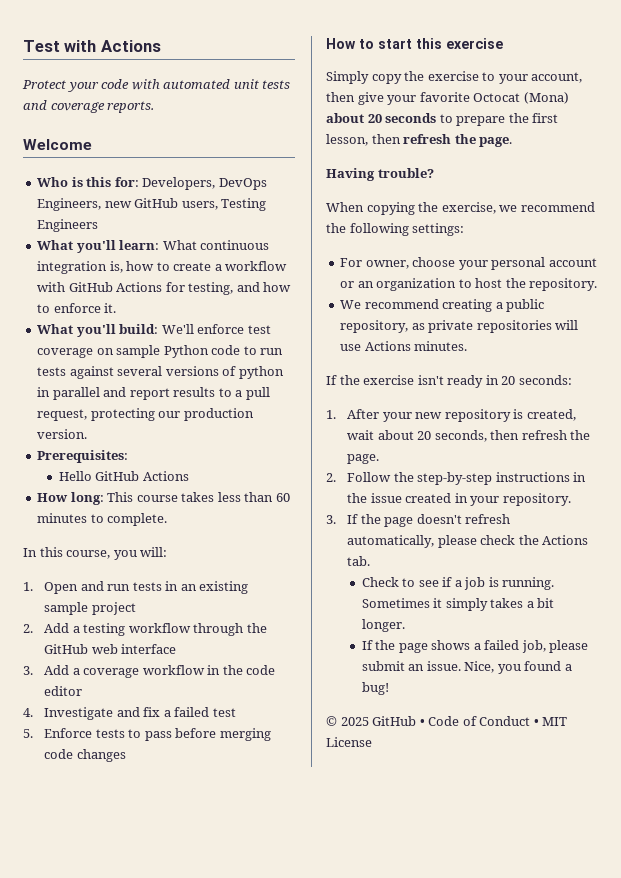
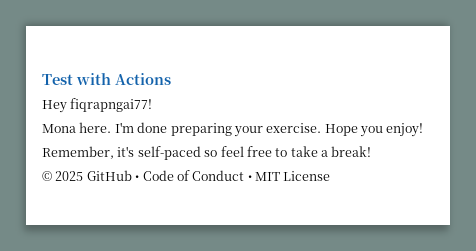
- Protect your code with automated unit tests and coverage reports.
- Welcome
- Who is this for: Developers, DevOps Engineers, new GitHub users, Testing Engineers
- What you'll learn: What continuous integration is, how to create a workflow with GitHub Actions for testing, and how to enforce it.
- What you'll build: We'll enforce test coverage on sample Python code to run tests against several versions of python in parallel and report results to a pull request, protecting our production version.
- Prerequisites:
- Hello GitHub Actions
- How long: This course takes less than 60 minutes to complete.
- In this course, you will:
- 1. Open and run tests in an existing sample project
- 2. Add a testing workflow through the GitHub web interface
- 3. Add a coverage workflow in the code editor
- 4. Investigate and fix a failed test
- 5. Enforce tests to pass before merging code changes
- How to start this exercise
- Simply copy the exercise to your account, then give your favorite Octocat (Mona) about 20 seconds to prepare the first lesson, then refresh the page.
- Having trouble?
- When copying the exercise, we recommend the following settings:
- For owner, choose your personal account or an organization to host the repository.
- We recommend creating a public repository, as private repositories will use Actions minutes.
- If the exercise isn't ready in 20 seconds:
- 1. After your new repository is created, wait about 20 seconds, then refresh the page.
- 2. Follow the step-by-step instructions in the issue created in your repository.
- 3. If the page doesn't refresh automatically, please check the Actions tab.
- Check to see if a job is running. Sometimes it simply takes a bit longer.
- If the page shows a failed job, please submit an issue. Nice, you found a bug!
+ Hey fiqrapngai77!
+ Mona here. I'm done preparing your exercise. Hope you enjoy!
+ Remember, it's self-paced so feel free to take a break!

